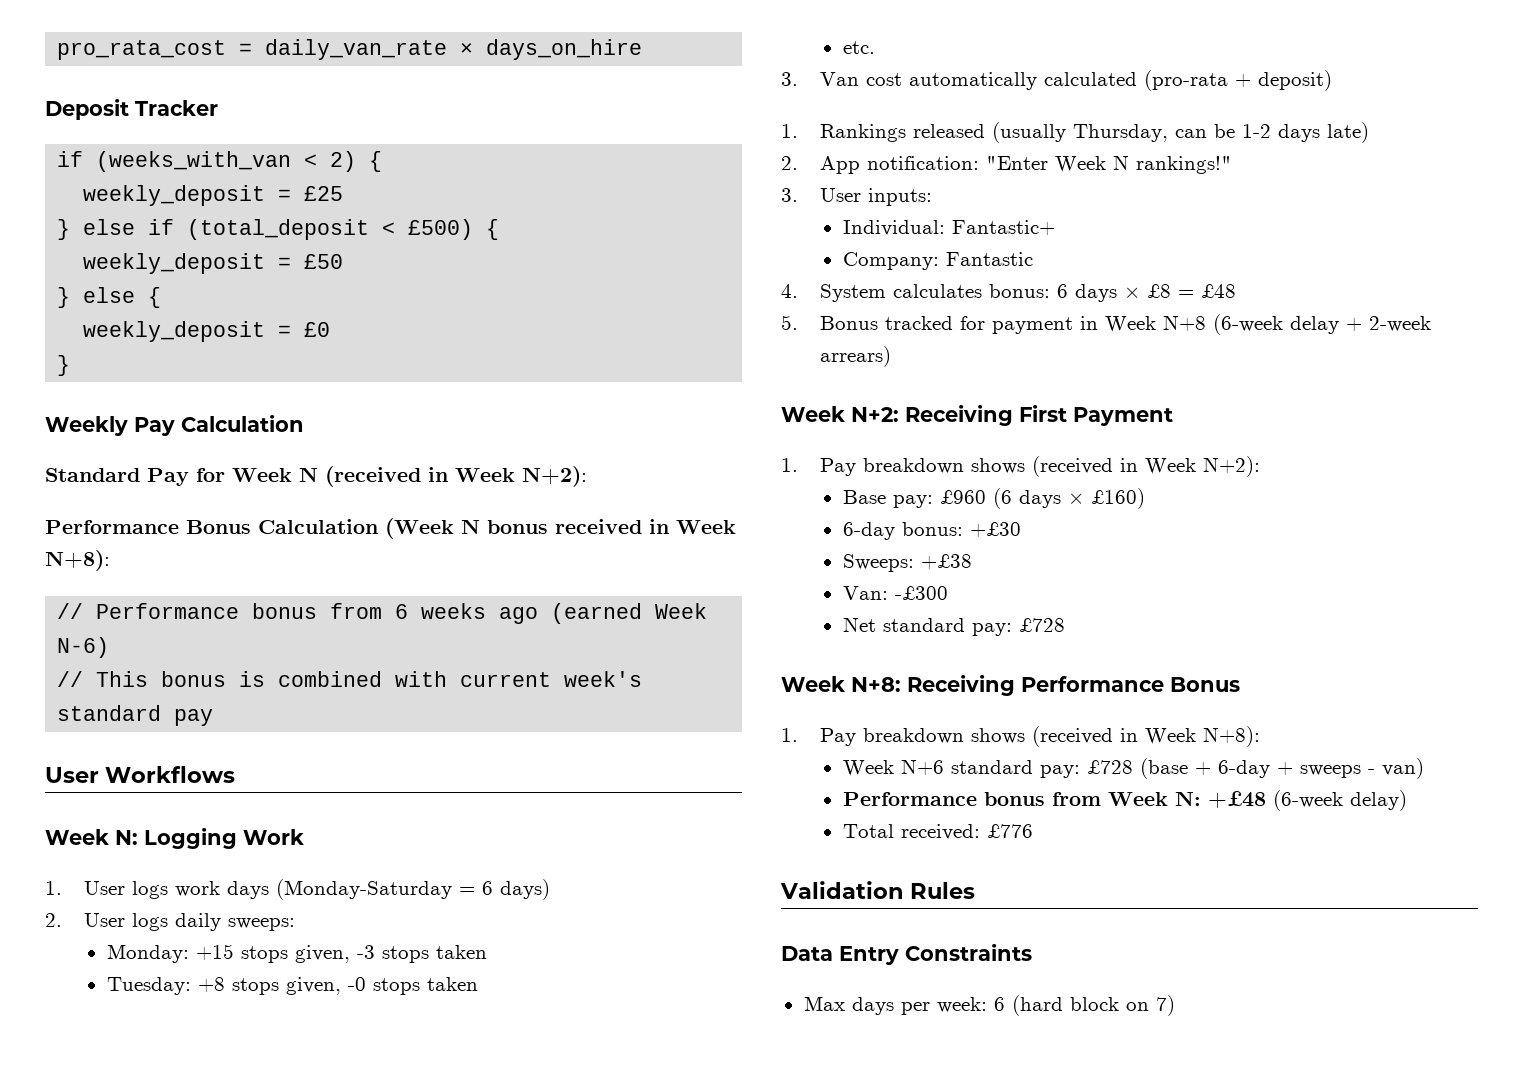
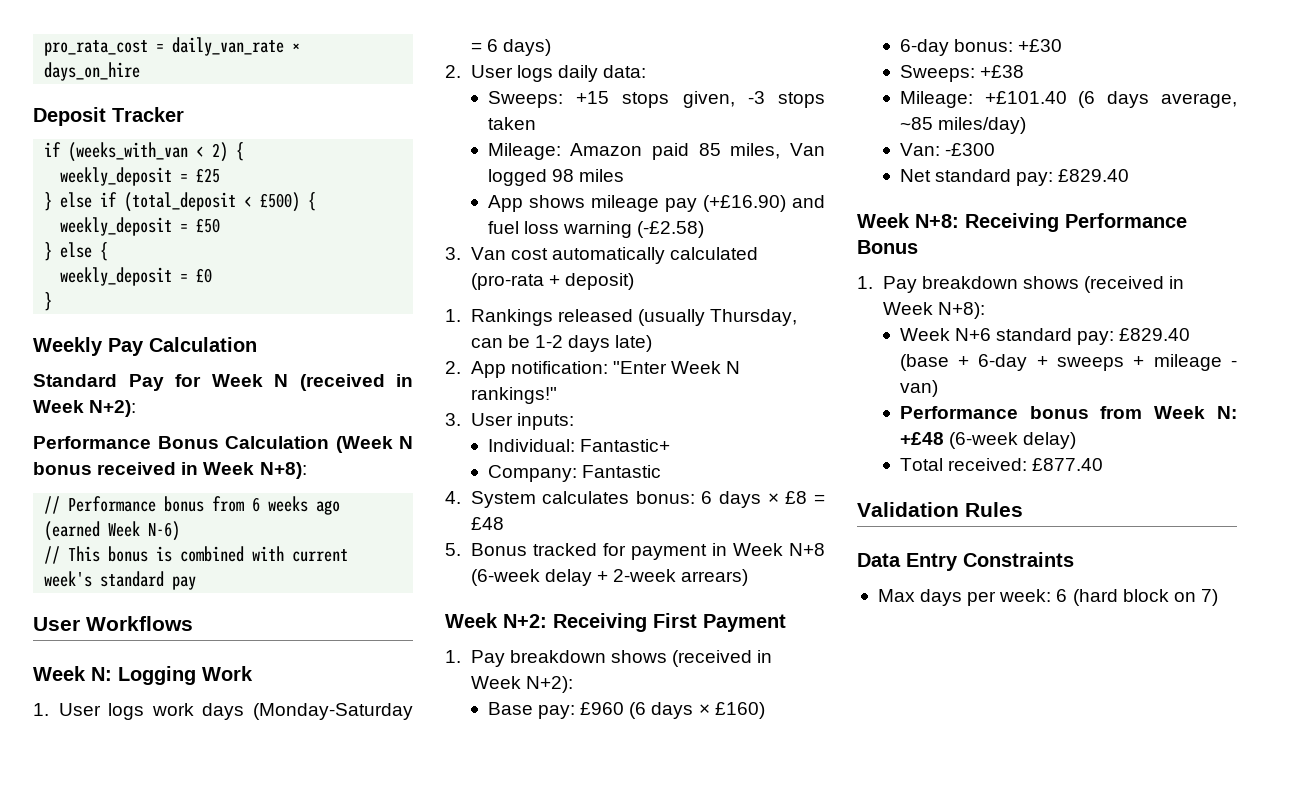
- 2. User logs daily sweeps:
- Monday: +15 stops given, -3 stops taken
+ 2. User logs daily data:
+ Sweeps: +15 stops given, -3 stops taken
- Tuesday: +8 stops given, -0 stops taken
- etc.
+ Mileage: Amazon paid 85 miles, Van logged 98 miles
+ App shows mileage pay (+£16.90) and fuel loss warning (-£2.58)
+ Mileage: +£101.40 (6 days average, ~85 miles/day)
- Net standard pay: £728
+ Net standard pay: £829.40
- Week N+6 standard pay: £728 (base + 6-day + sweeps - van)
+ Week N+6 standard pay: £829.40 (base + 6-day + sweeps + mileage - van)
- Total received: £776
+ Total received: £877.40

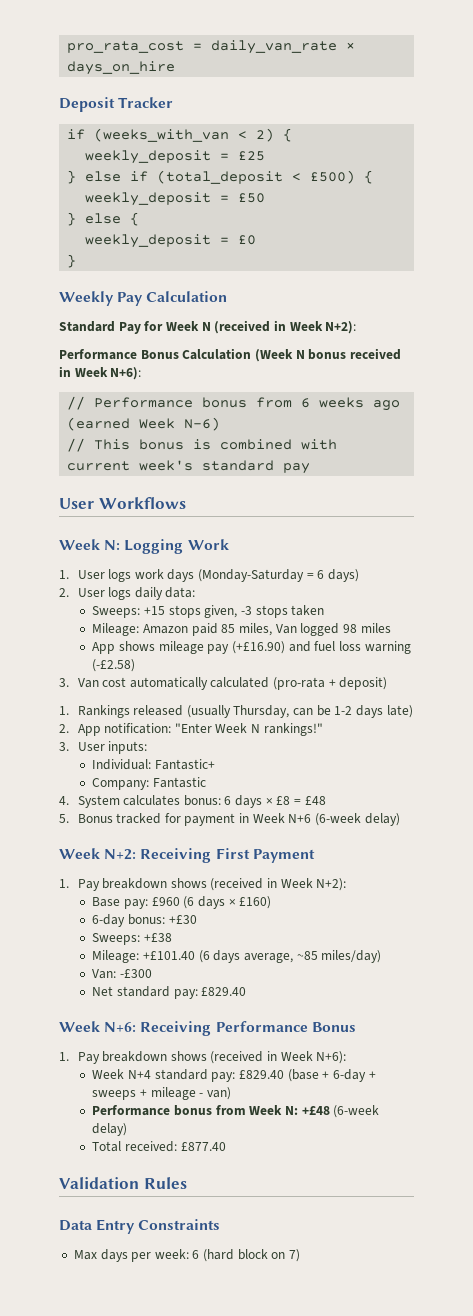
- Performance Bonus Calculation (Week N bonus received in Week N+8):
+ Performance Bonus Calculation (Week N bonus received in Week N+6):
- 5. Bonus tracked for payment in Week N+8 (6-week delay + 2-week arrears)
+ 5. Bonus tracked for payment in Week N+6 (6-week delay)
- Week N+8: Receiving Performance Bonus
+ Week N+6: Receiving Performance Bonus
- 1. Pay breakdown shows (received in Week N+8):
- Week N+6 standard pay: £829.40 (base + 6-day + sweeps + mileage - van)
+ 1. Pay breakdown shows (received in Week N+6):
+ Week N+4 standard pay: £829.40 (base + 6-day + sweeps + mileage - van)

